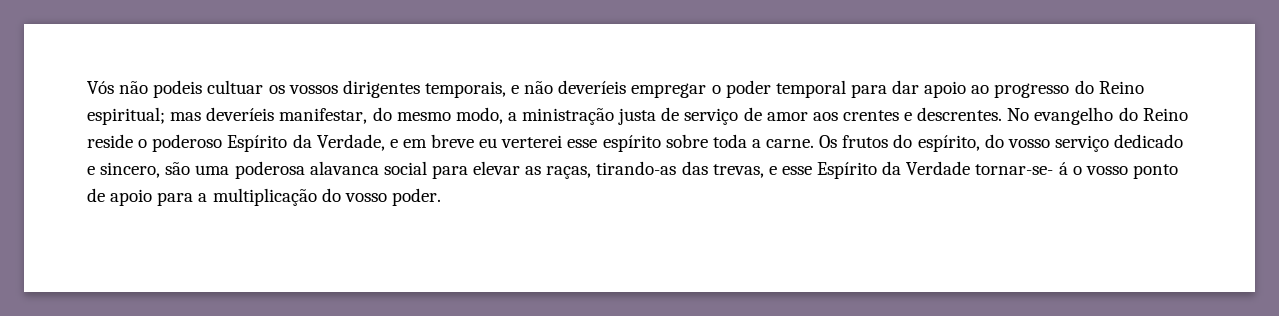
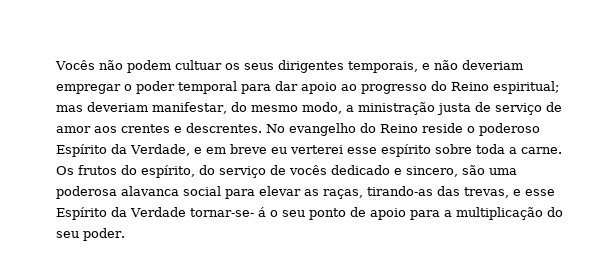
- Vós não podeis cultuar os vossos dirigentes temporais, e não deveríeis empregar o poder temporal para dar apoio ao progresso do Reino espiritual; mas deveríeis manifestar, do mesmo modo, a ministração justa de serviço de amor aos crentes e descrentes.
+ Vocês não podem cultuar os seus dirigentes temporais, e não deveriam empregar o poder temporal para dar apoio ao progresso do Reino espiritual; mas deveriam manifestar, do mesmo modo, a ministração justa de serviço de amor aos crentes e descrentes.
- Os frutos do espírito, do vosso serviço dedicado e sincero, são uma poderosa alavanca social para elevar as raças, tirando-as das trevas, e esse Espírito da Verdade tornar-se- á o vosso ponto de apoio para a multiplicação do vosso poder.
+ Os frutos do espírito, do serviço de vocês dedicado e sincero, são uma poderosa alavanca social para elevar as raças, tirando-as das trevas, e esse Espírito da Verdade tornar-se- á o seu ponto de apoio para a multiplicação do seu poder.

